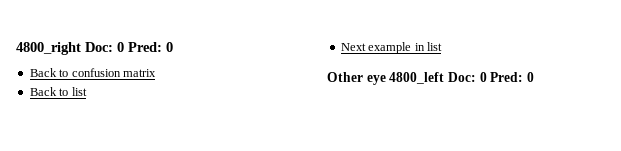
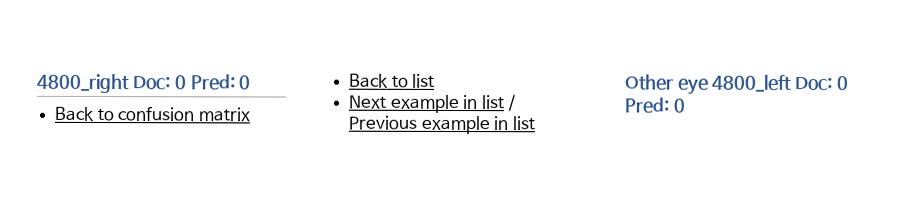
- Next example in list
+ Next example in list / Previous example in list

